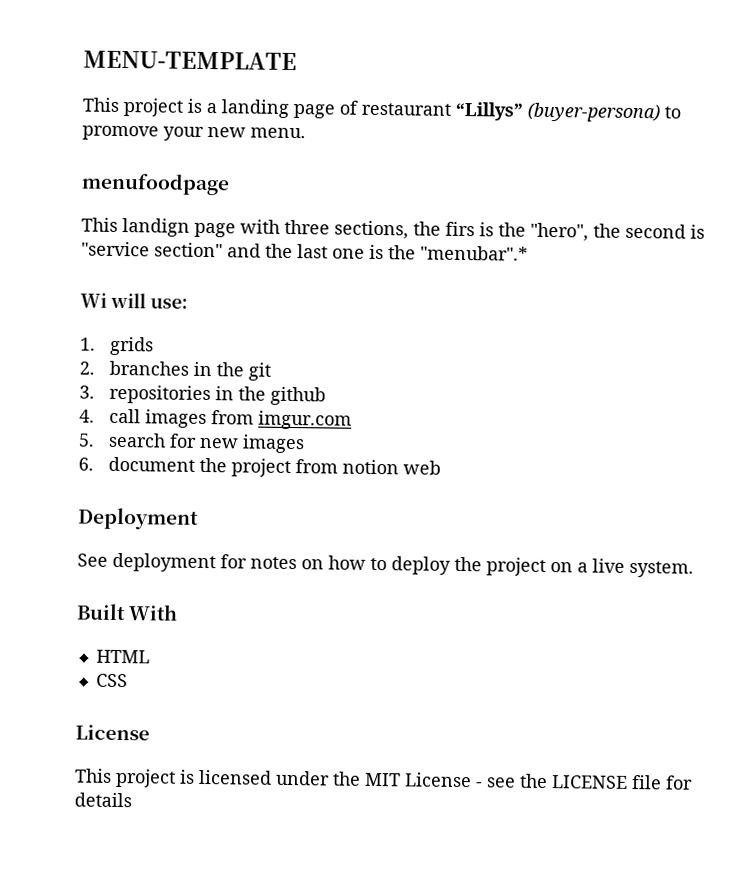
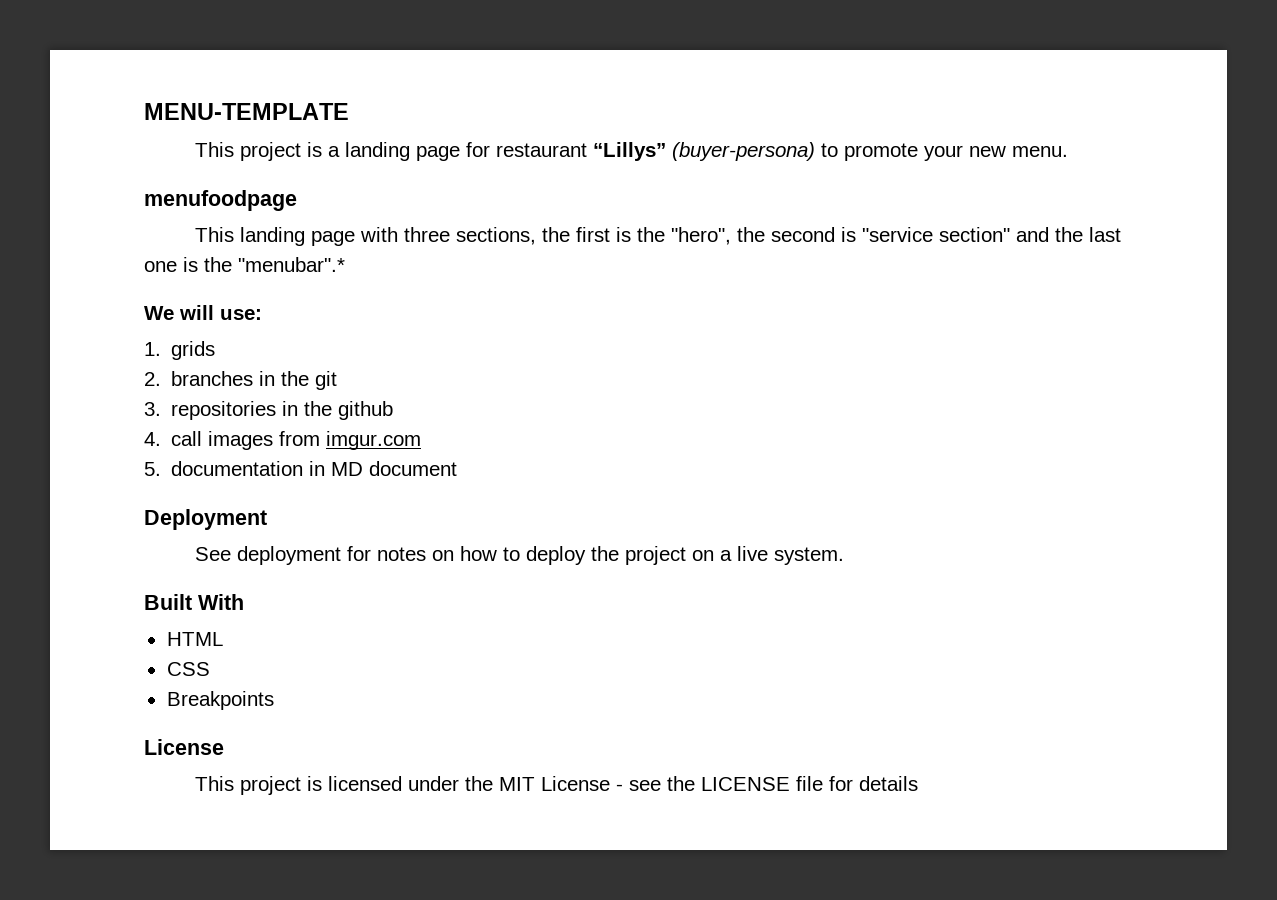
- This project is a landing page of restaurant “Lillys” (buyer-persona) to promove your new menu.
+ This project is a landing page for restaurant “Lillys” (buyer-persona) to promote your new menu.
- This landign page with three sections, the firs is the "hero", the second is "service section" and the last one is the "menubar".*
+ This landing page with three sections, the first is the "hero", the second is "service section" and the last one is the "menubar".*
- Wi will use:
+ We will use:
- 5. search for new images
- 6. document the project from notion web
+ 5. documentation in MD document
+ Breakpoints

